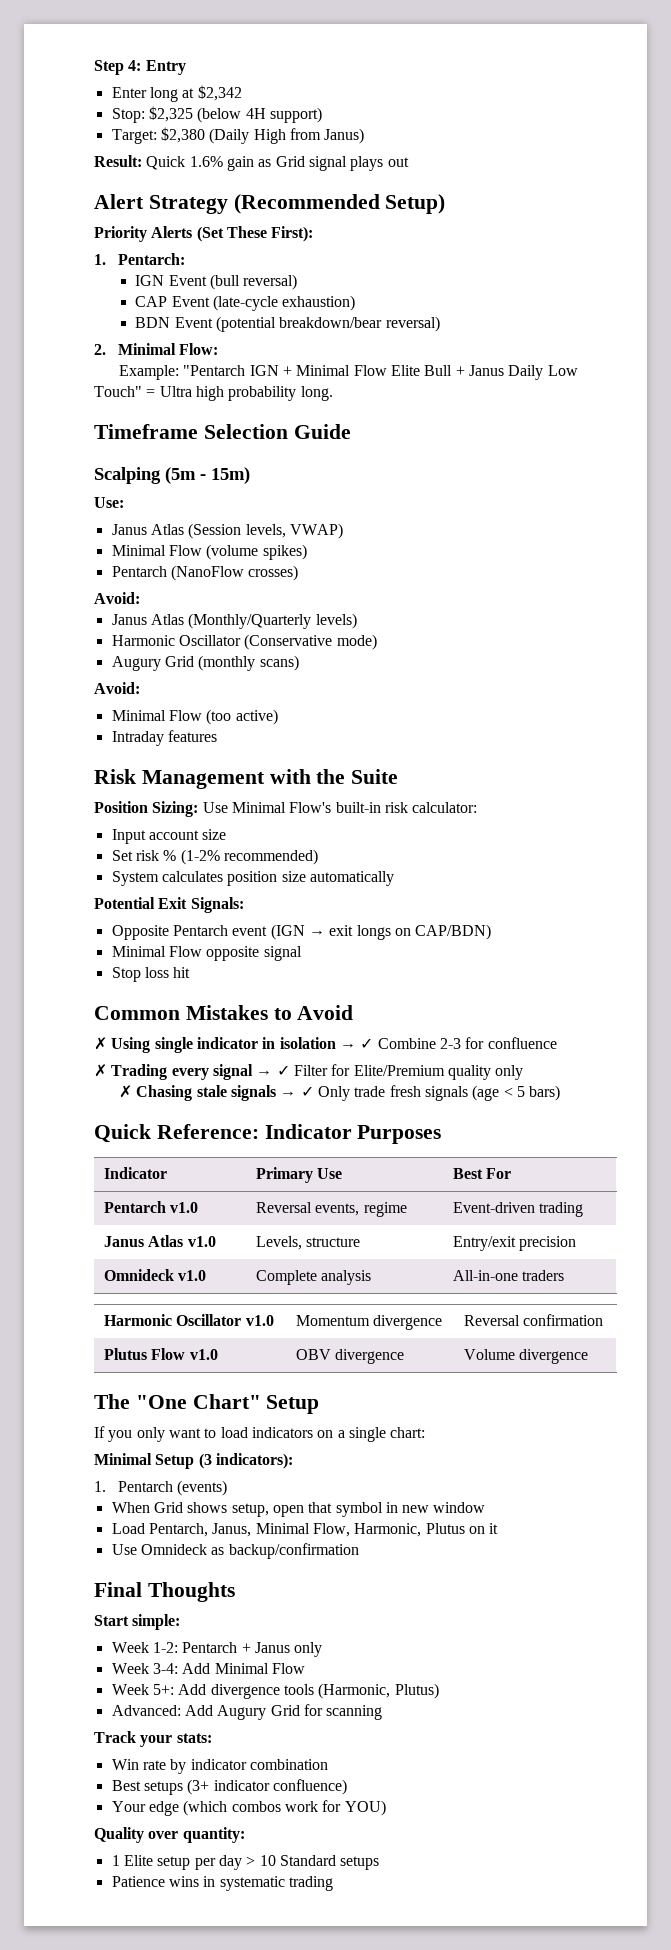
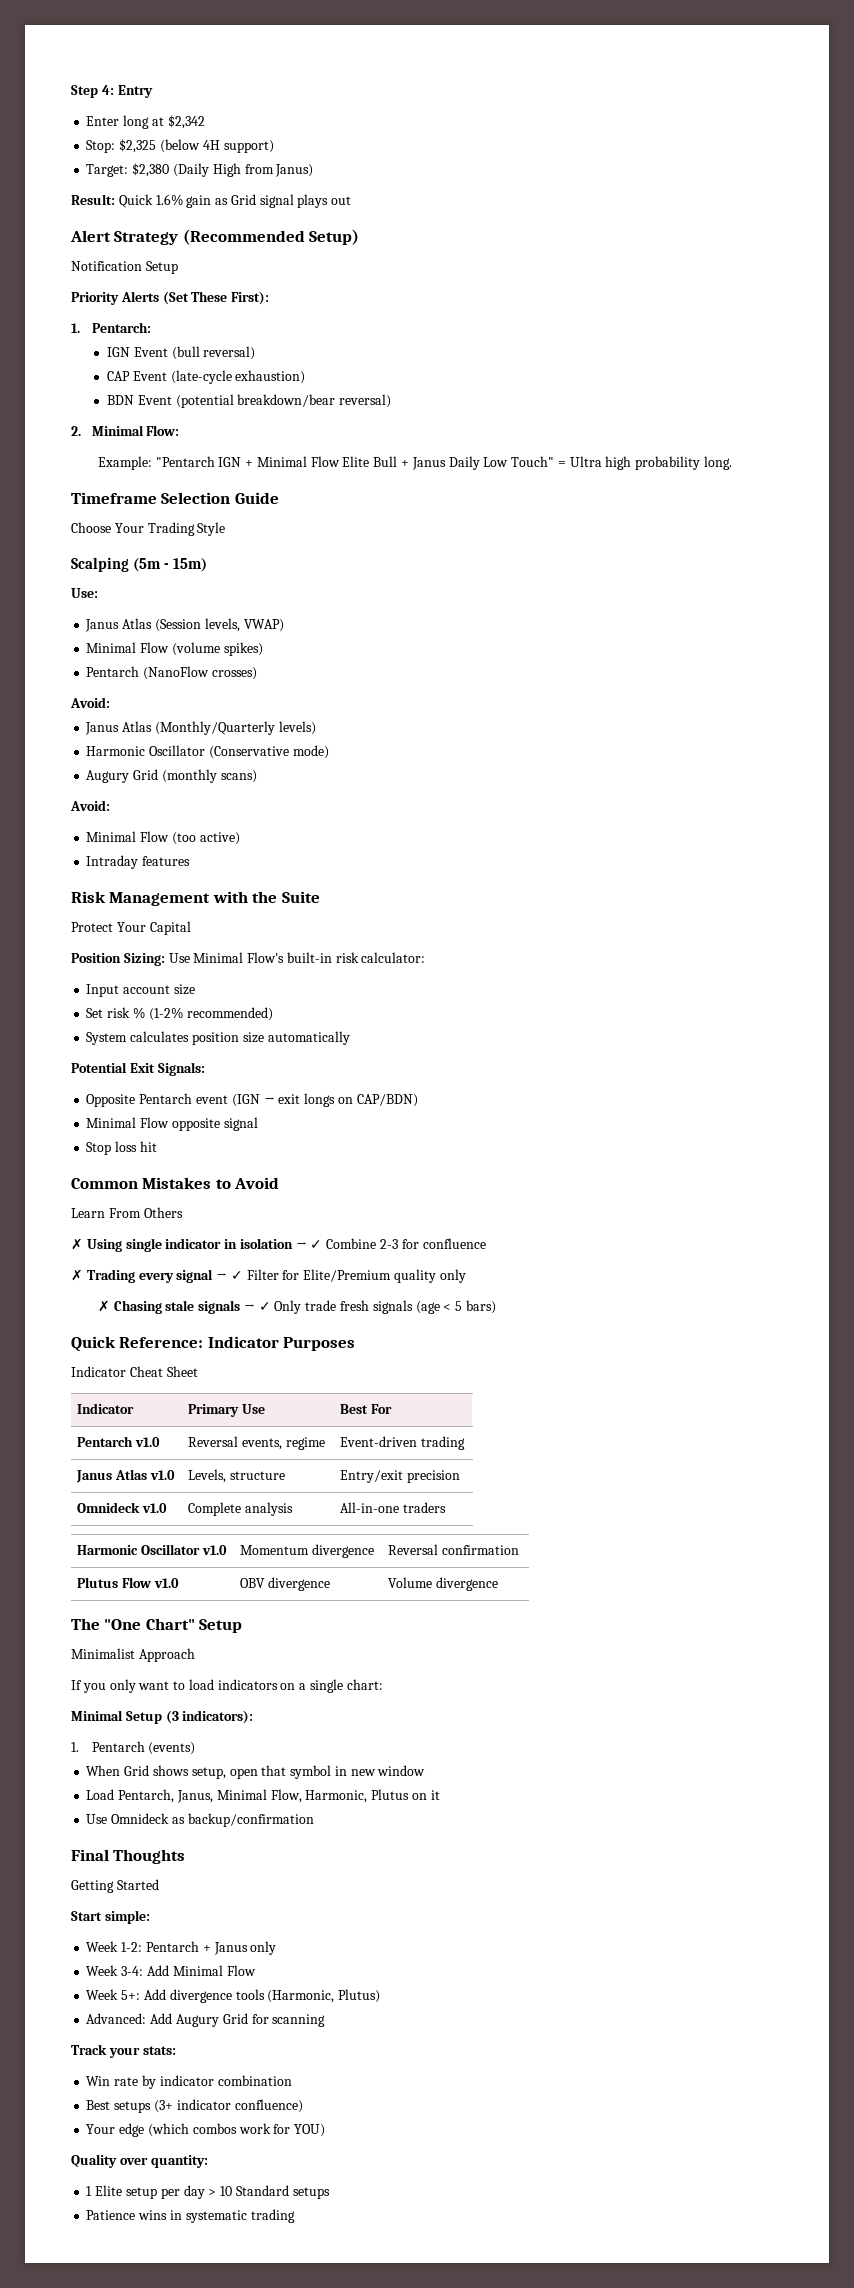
+ Notification Setup
+ Choose Your Trading Style
+ Protect Your Capital
+ Learn From Others
+ Indicator Cheat Sheet
+ Minimalist Approach
+ Getting Started

